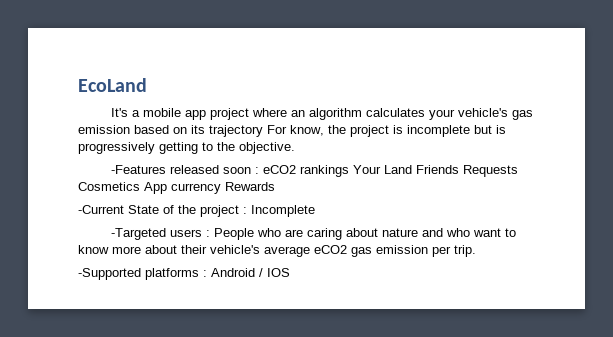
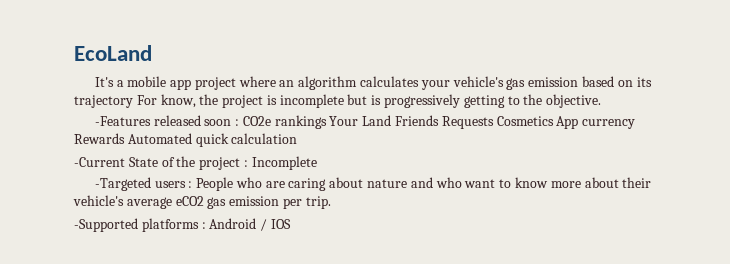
- -Features released soon : eCO2 rankings Your Land Friends Requests Cosmetics App currency Rewards
+ -Features released soon : CO2e rankings Your Land Friends Requests Cosmetics App currency Rewards Automated quick calculation

